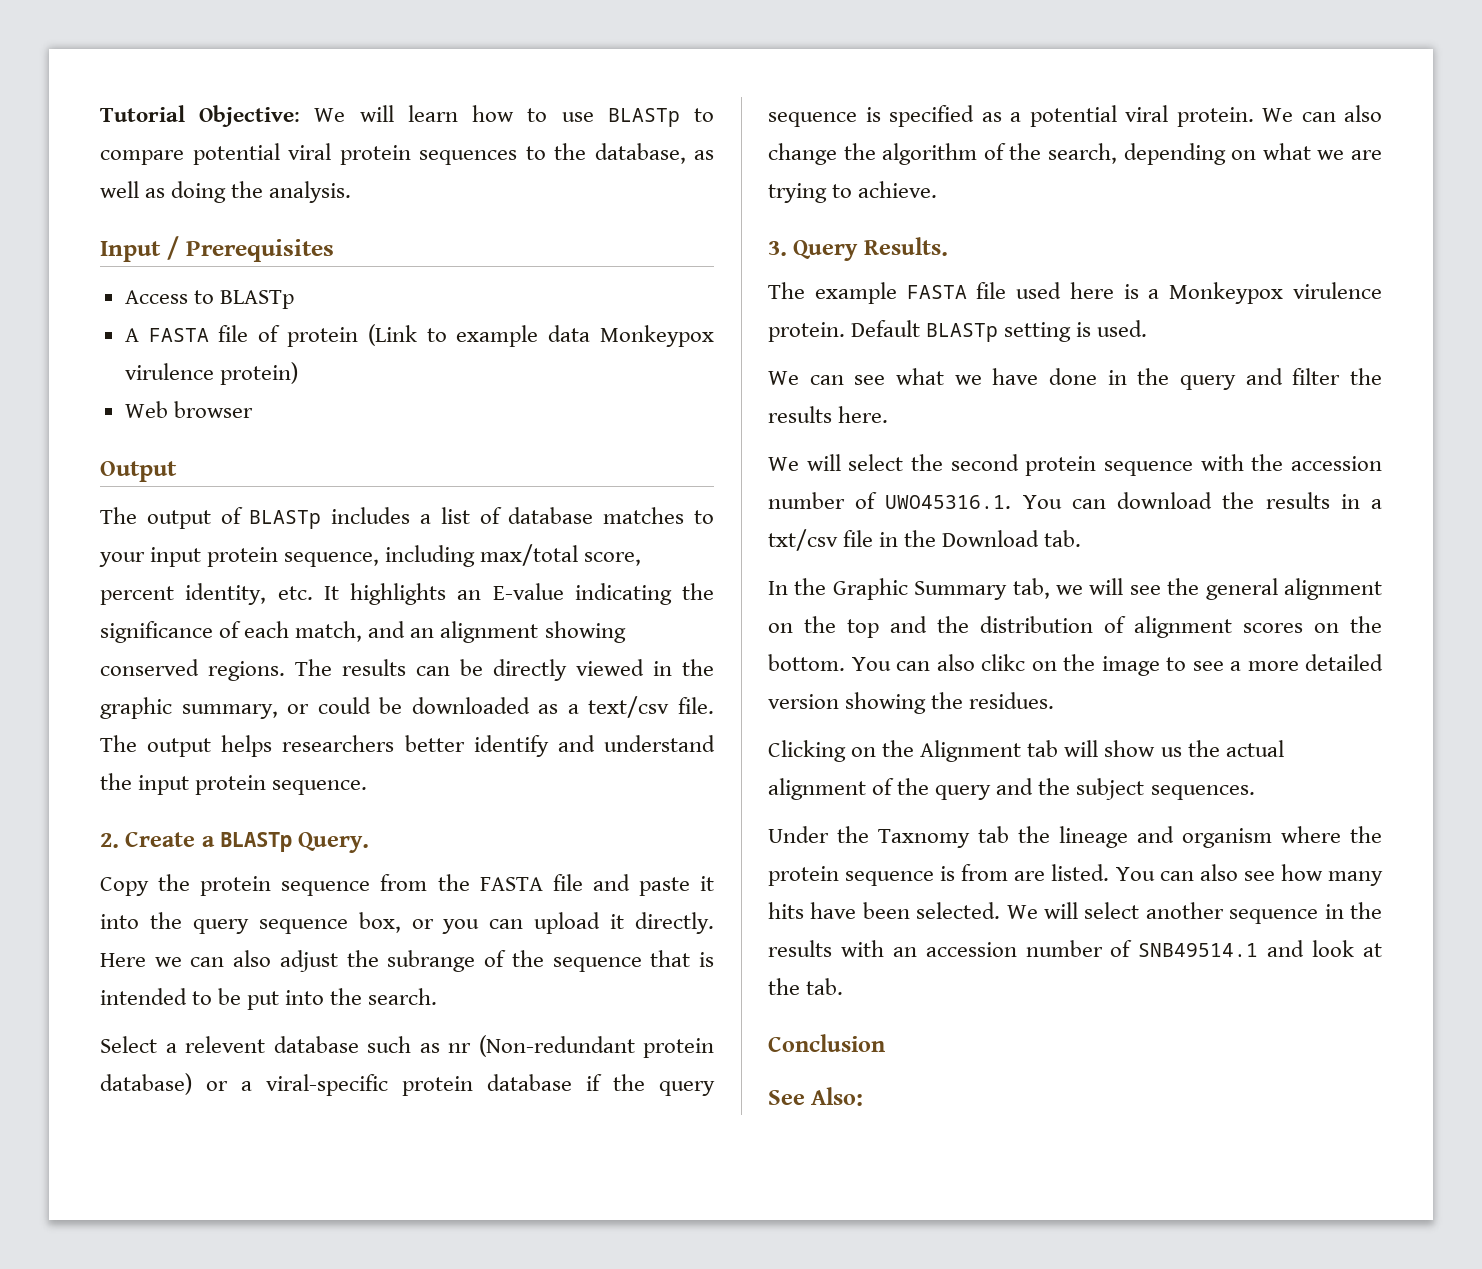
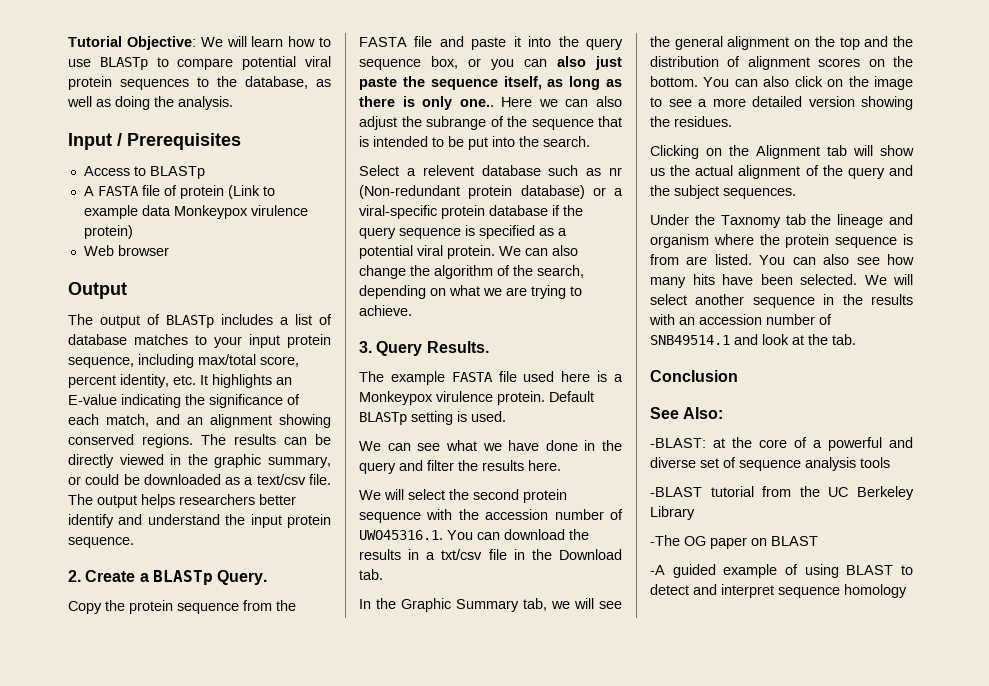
- Copy the protein sequence from the FASTA file and paste it into the query sequence box, or you can upload it directly.
+ Copy the protein sequence from the FASTA file and paste it into the query sequence box, or you can also just paste the sequence itself, as long as there is only one..
- You can also clikc on the image to see a more detailed version showing the residues.
+ You can also click on the image to see a more detailed version showing the residues.
+ -BLAST: at the core of a powerful and diverse set of sequence analysis tools
+ -BLAST tutorial from the UC Berkeley Library
+ -The OG paper on BLAST
+ -A guided example of using BLAST to detect and interpret sequence homology

